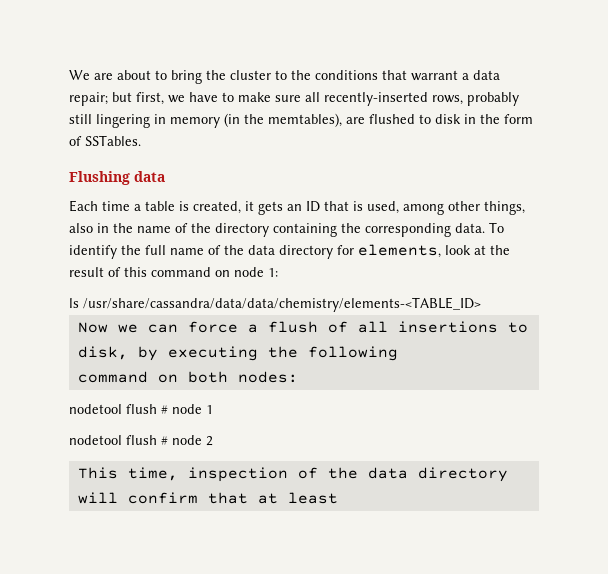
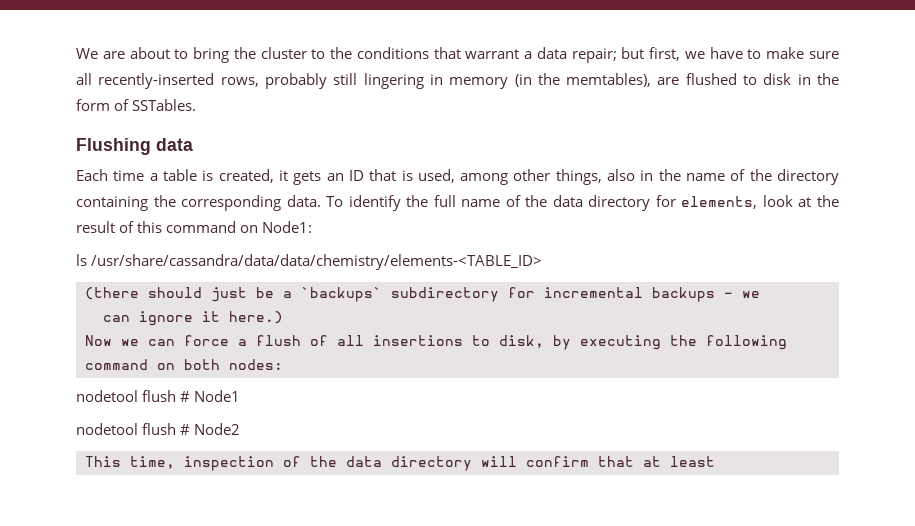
- To identify the full name of the data directory for elements, look at the result of this command on node 1:
+ To identify the full name of the data directory for elements, look at the result of this command on Node1:
+ (there should just be a `backups` subdirectory for incremental backups - we
+ can ignore it here.)
- nodetool flush # node 1
- nodetool flush # node 2
+ nodetool flush # Node1
+ nodetool flush # Node2

